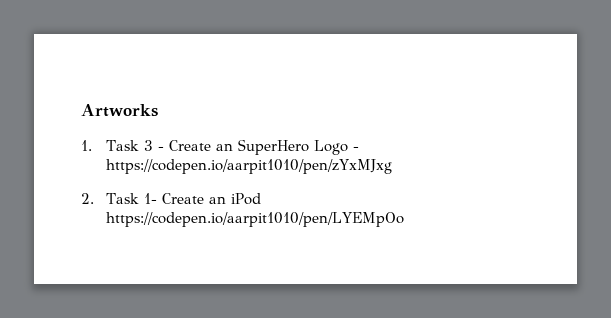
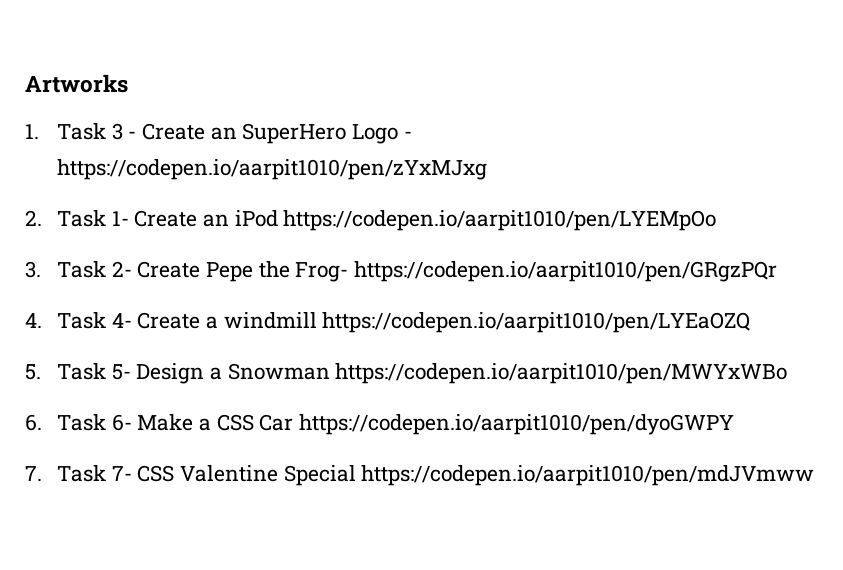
+ 3. Task 2- Create Pepe the Frog- https://codepen.io/aarpit1010/pen/GRgzPQr
+ 4. Task 4- Create a windmill https://codepen.io/aarpit1010/pen/LYEaOZQ
+ 5. Task 5- Design a Snowman https://codepen.io/aarpit1010/pen/MWYxWBo
+ 6. Task 6- Make a CSS Car https://codepen.io/aarpit1010/pen/dyoGWPY
+ 7. Task 7- CSS Valentine Special https://codepen.io/aarpit1010/pen/mdJVmww

